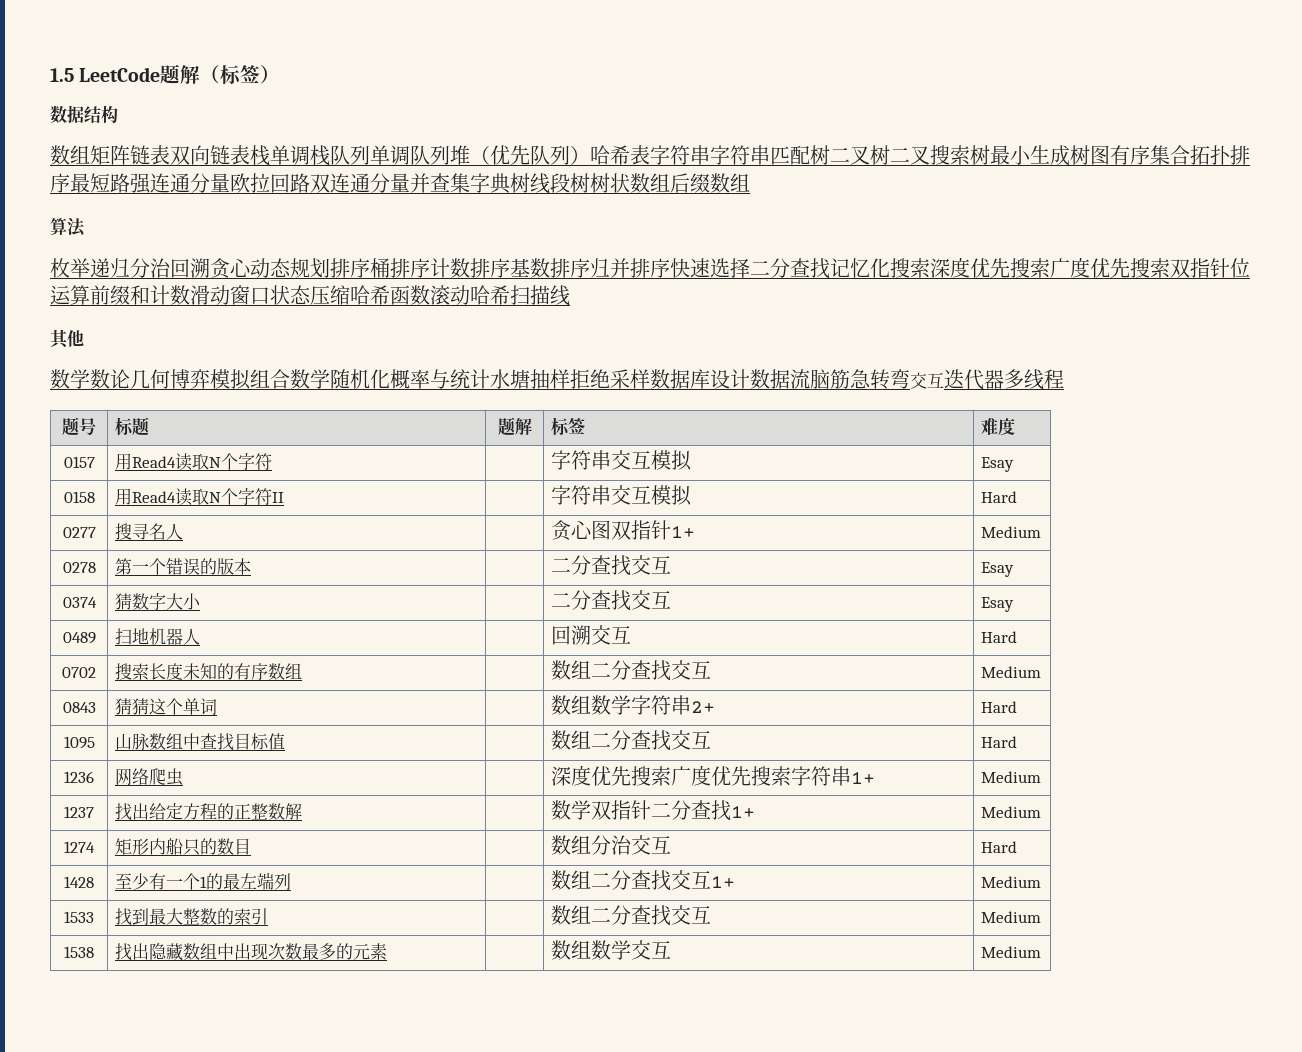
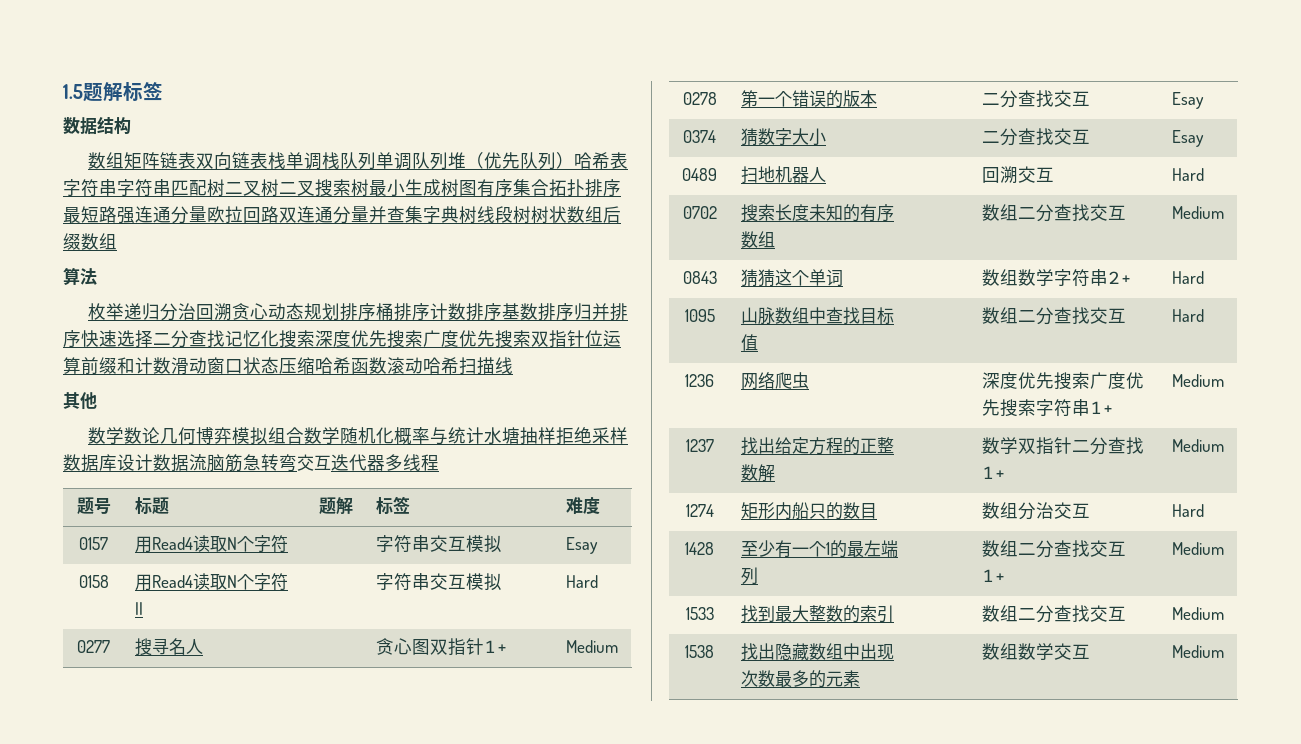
- 1.5 LeetCode题解（标签）
+ 1.5题解标签

